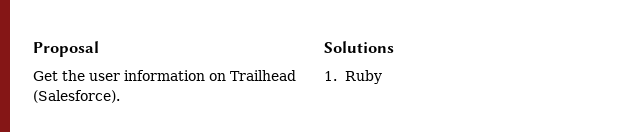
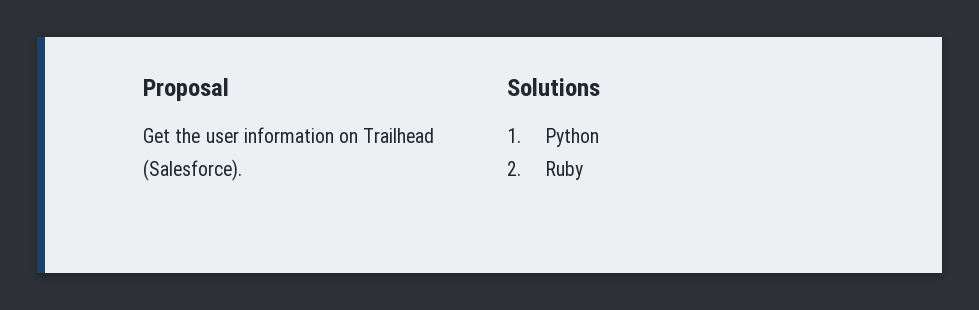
- 1. Ruby
+ 1. Python
+ 2. Ruby

